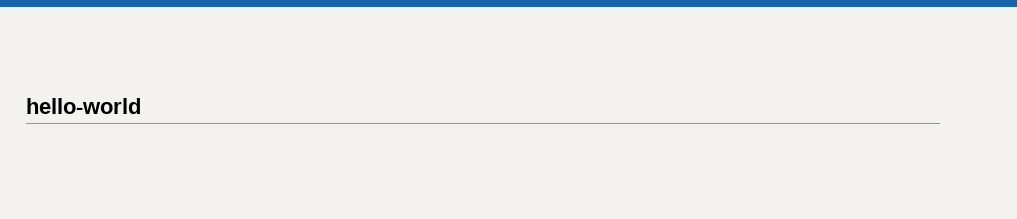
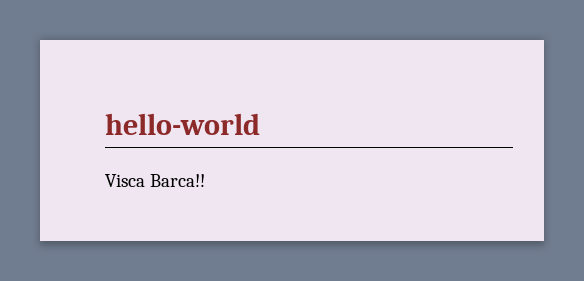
+ Visca Barca!!

